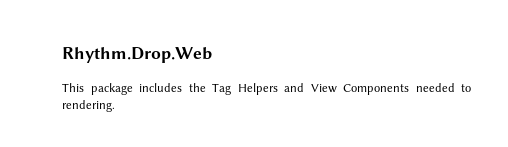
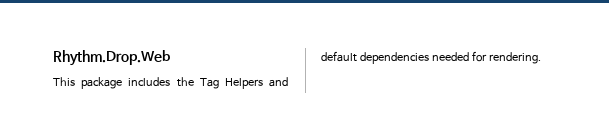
- This package includes the Tag Helpers and View Components needed to rendering.
+ This package includes the Tag Helpers and default dependencies needed for rendering.

